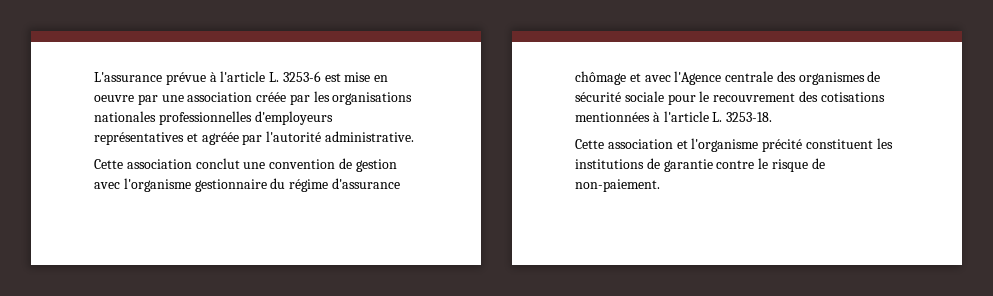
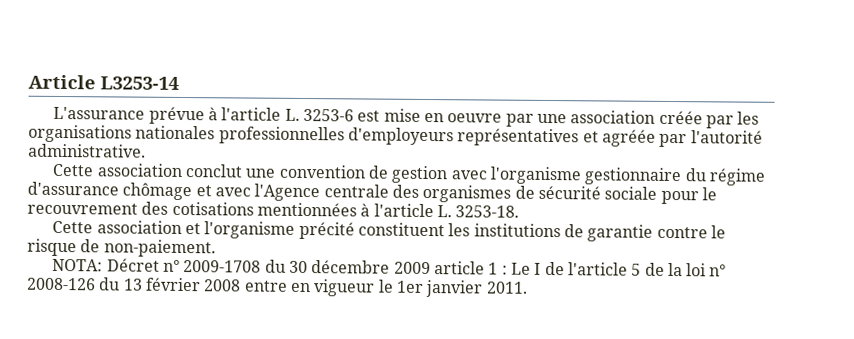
+ Article L3253-14
+ NOTA: Décret n° 2009-1708 du 30 décembre 2009 article 1 : Le I de l'article 5 de la loi n° 2008-126 du 13 février 2008 entre en vigueur le 1er janvier 2011.

